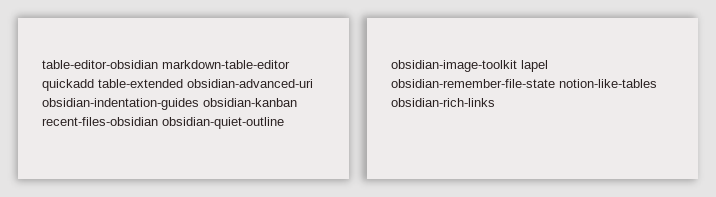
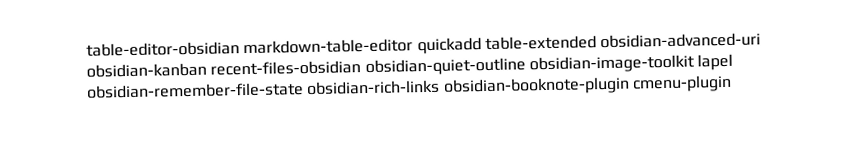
- table-editor-obsidian markdown-table-editor quickadd table-extended obsidian-advanced-uri obsidian-indentation-guides obsidian-kanban recent-files-obsidian obsidian-quiet-outline obsidian-image-toolkit lapel obsidian-remember-file-state notion-like-tables obsidian-rich-links
+ table-editor-obsidian markdown-table-editor quickadd table-extended obsidian-advanced-uri obsidian-kanban recent-files-obsidian obsidian-quiet-outline obsidian-image-toolkit lapel obsidian-remember-file-state obsidian-rich-links obsidian-booknote-plugin cmenu-plugin

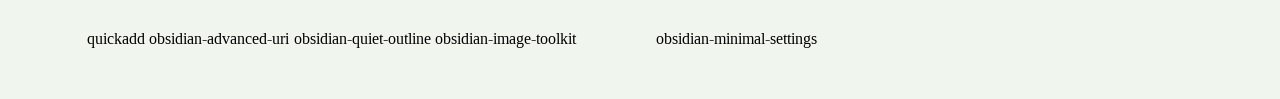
- table-editor-obsidian markdown-table-editor quickadd table-extended obsidian-advanced-uri obsidian-kanban recent-files-obsidian obsidian-quiet-outline obsidian-image-toolkit lapel obsidian-remember-file-state obsidian-rich-links obsidian-booknote-plugin cmenu-plugin
+ quickadd obsidian-advanced-uri obsidian-quiet-outline obsidian-image-toolkit obsidian-minimal-settings

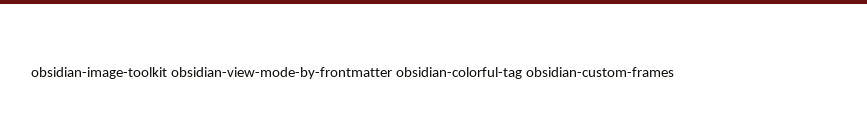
- quickadd obsidian-advanced-uri obsidian-quiet-outline obsidian-image-toolkit obsidian-minimal-settings
+ obsidian-image-toolkit obsidian-view-mode-by-frontmatter obsidian-colorful-tag obsidian-custom-frames

